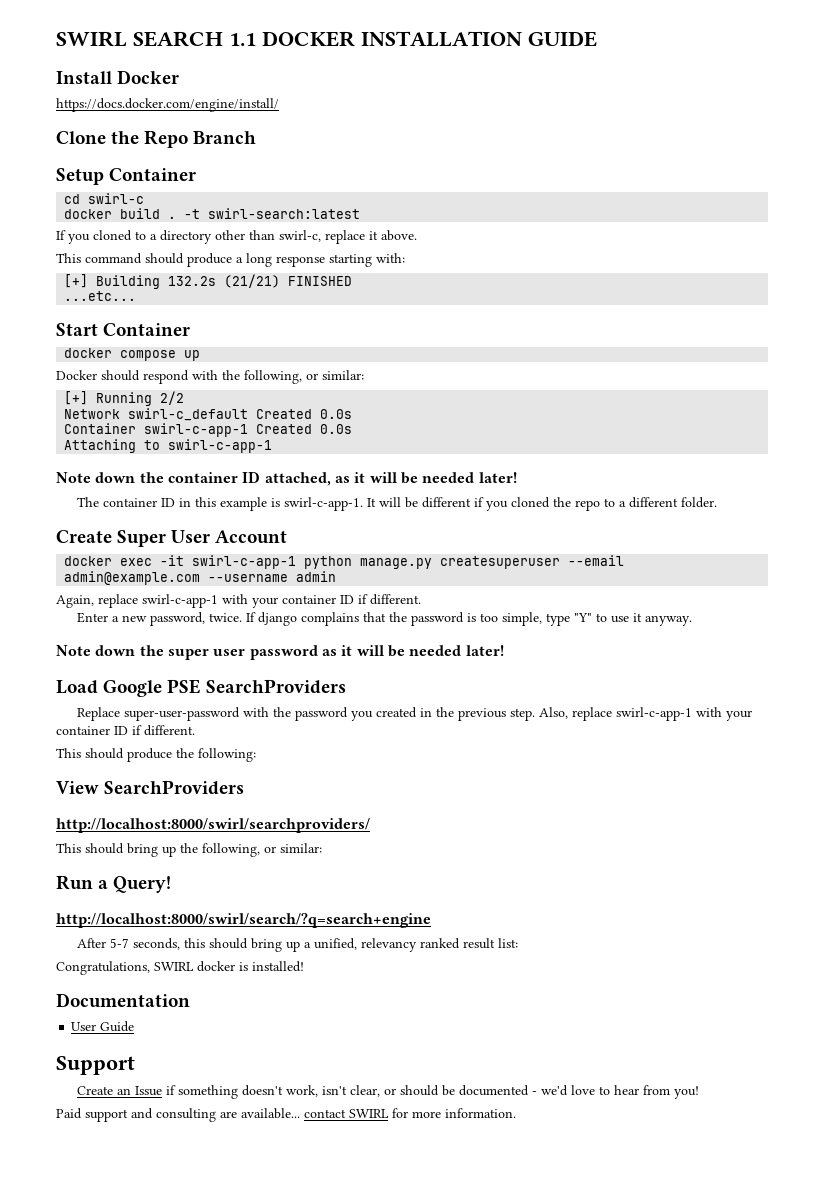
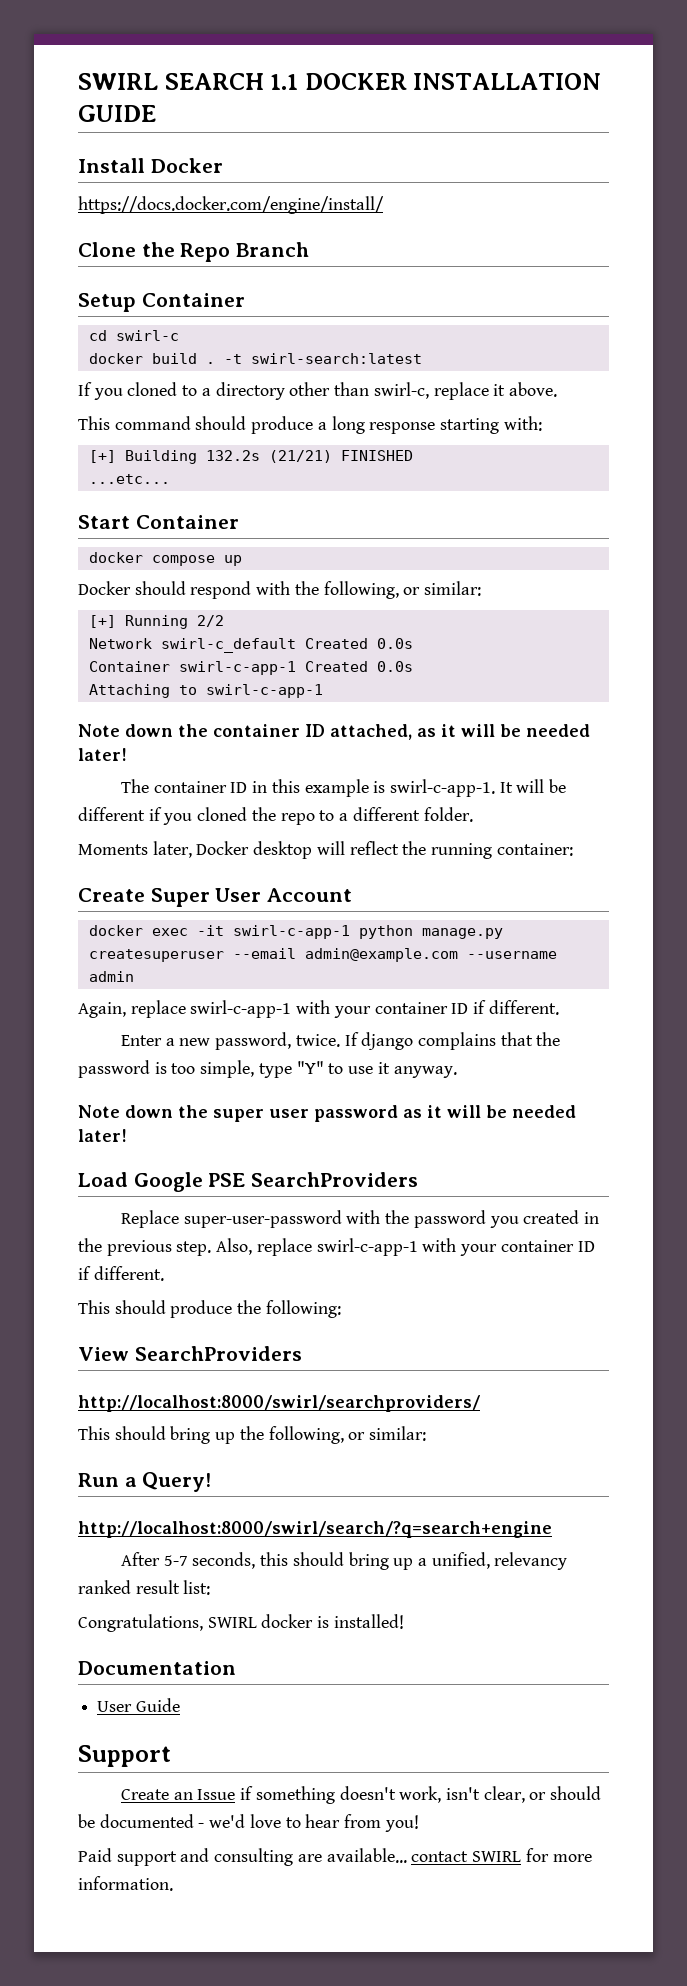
+ Moments later, Docker desktop will reflect the running container:

